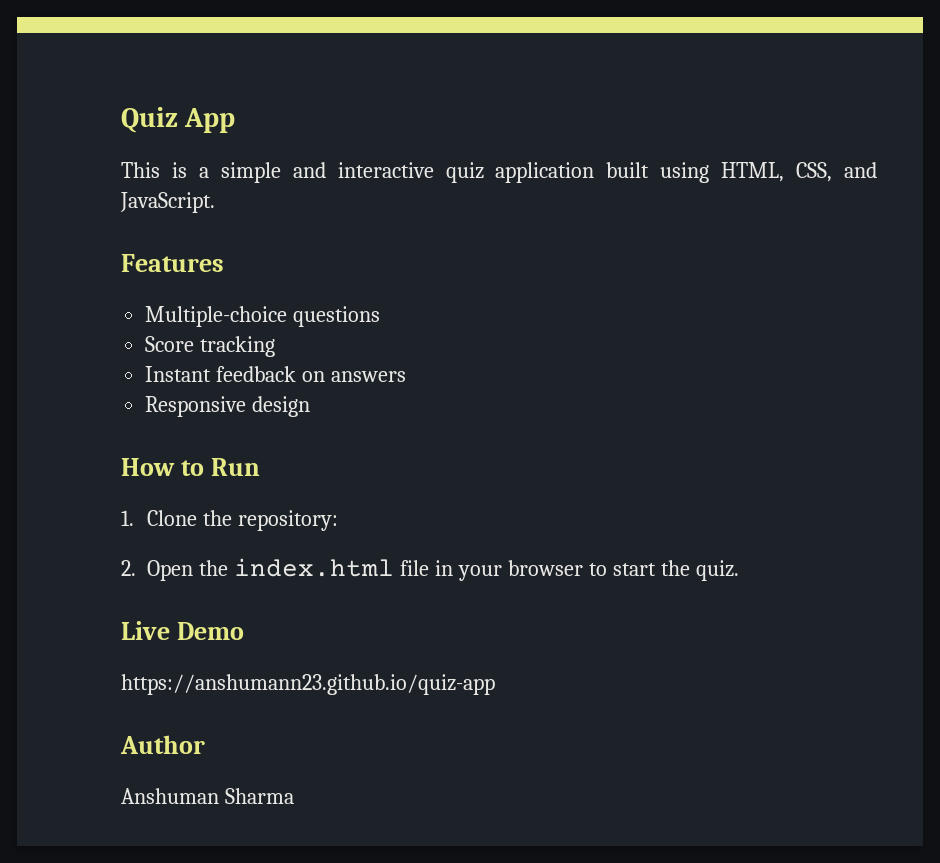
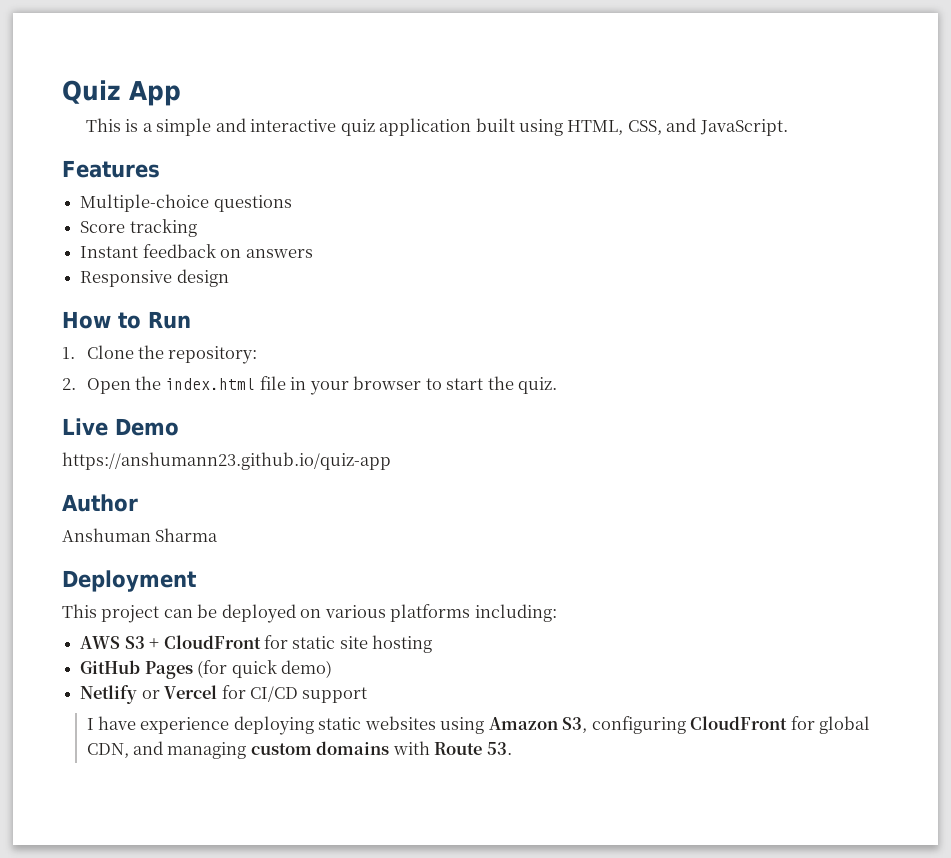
+ Deployment
+ This project can be deployed on various platforms including:
+ AWS S3 + CloudFront for static site hosting
+ GitHub Pages (for quick demo)
+ Netlify or Vercel for CI/CD support
+ I have experience deploying static websites using Amazon S3, configuring CloudFront for global CDN, and managing custom domains with Route 53.

